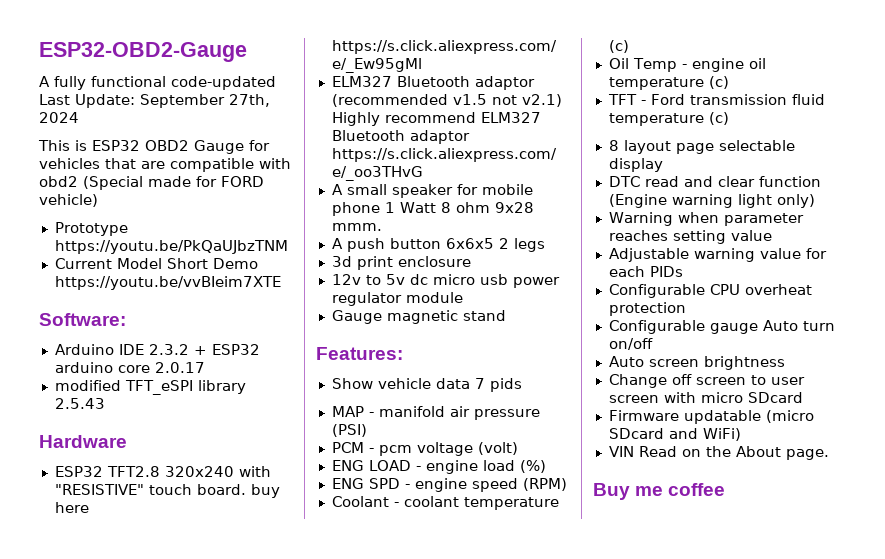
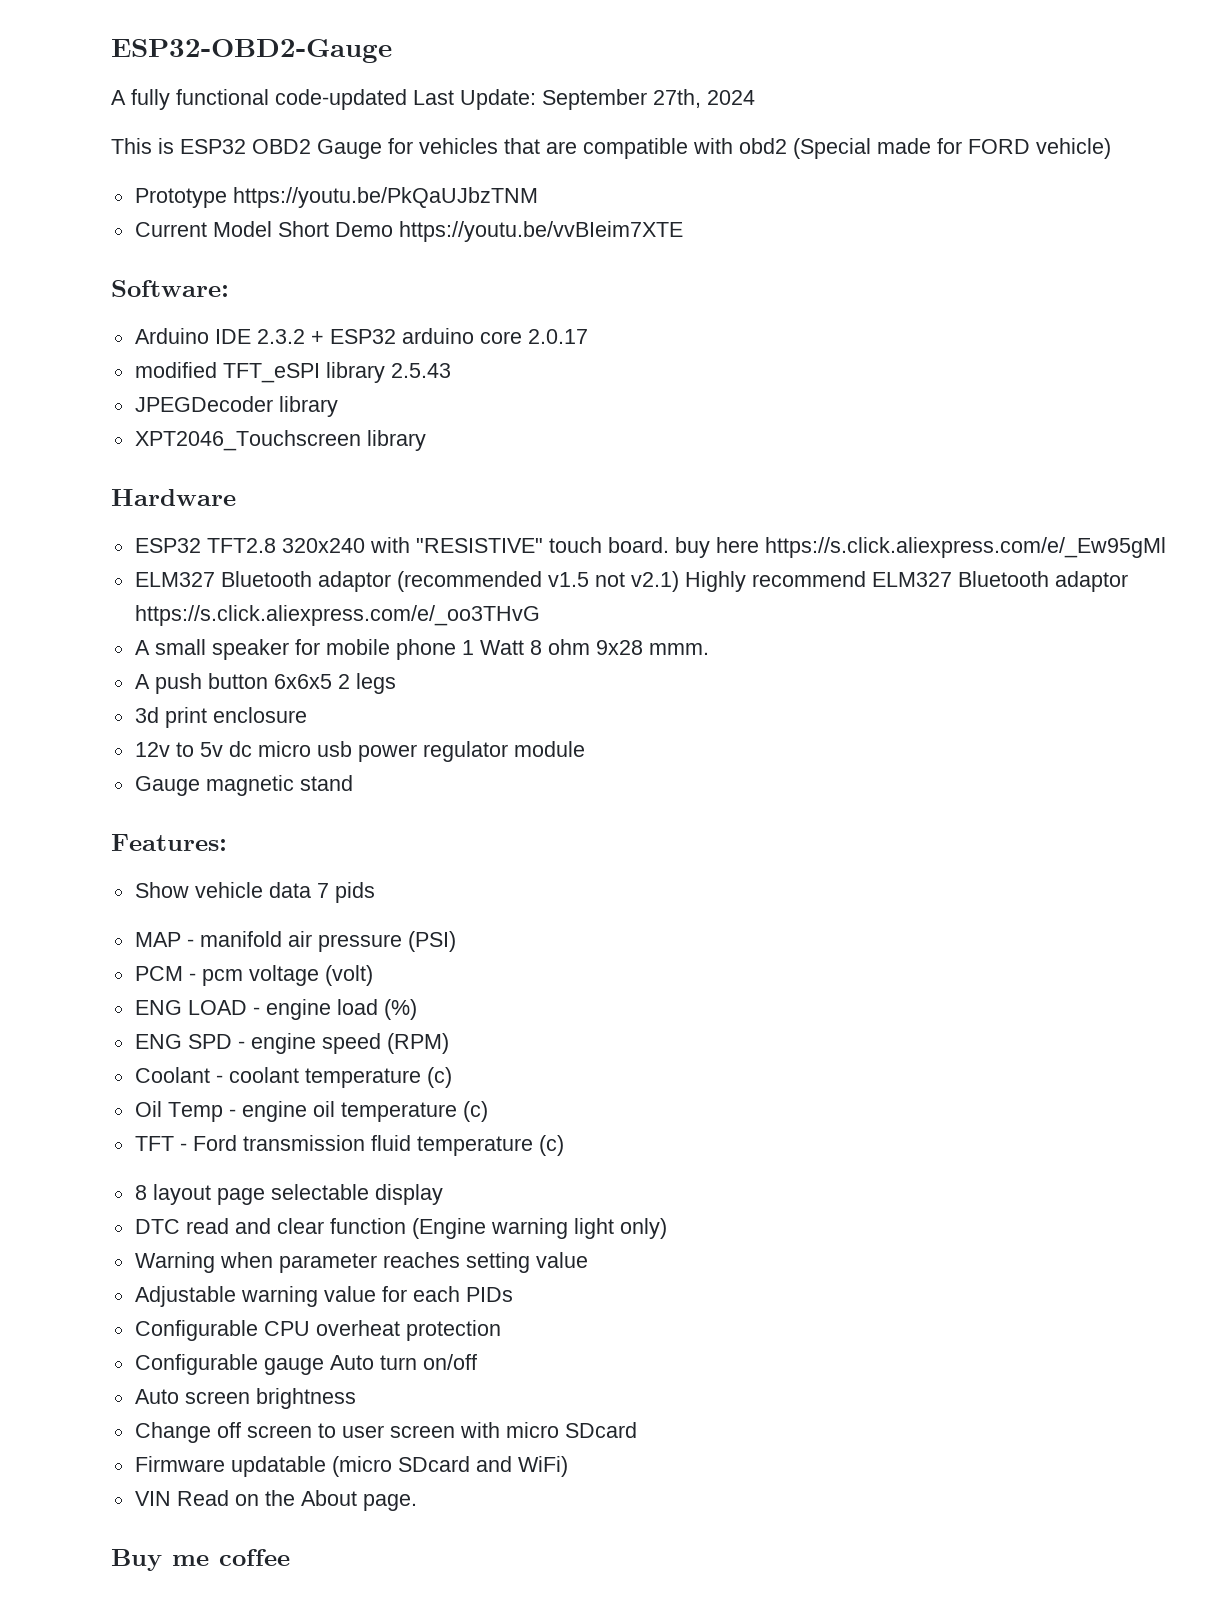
+ JPEGDecoder library
+ XPT2046_Touchscreen library

